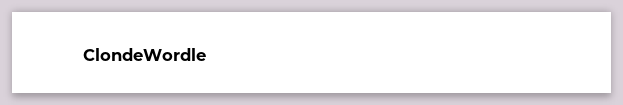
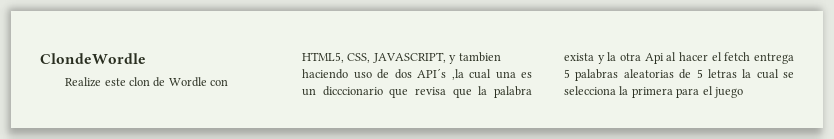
+ Realize este clon de Wordle con HTML5, CSS, JAVASCRIPT, y tambien haciendo uso de dos API´s ,la cual una es un dicccionario que revisa que la palabra exista y la otra Api al hacer el fetch entrega 5 palabras aleatorias de 5 letras la cual se selecciona la primera para el juego

